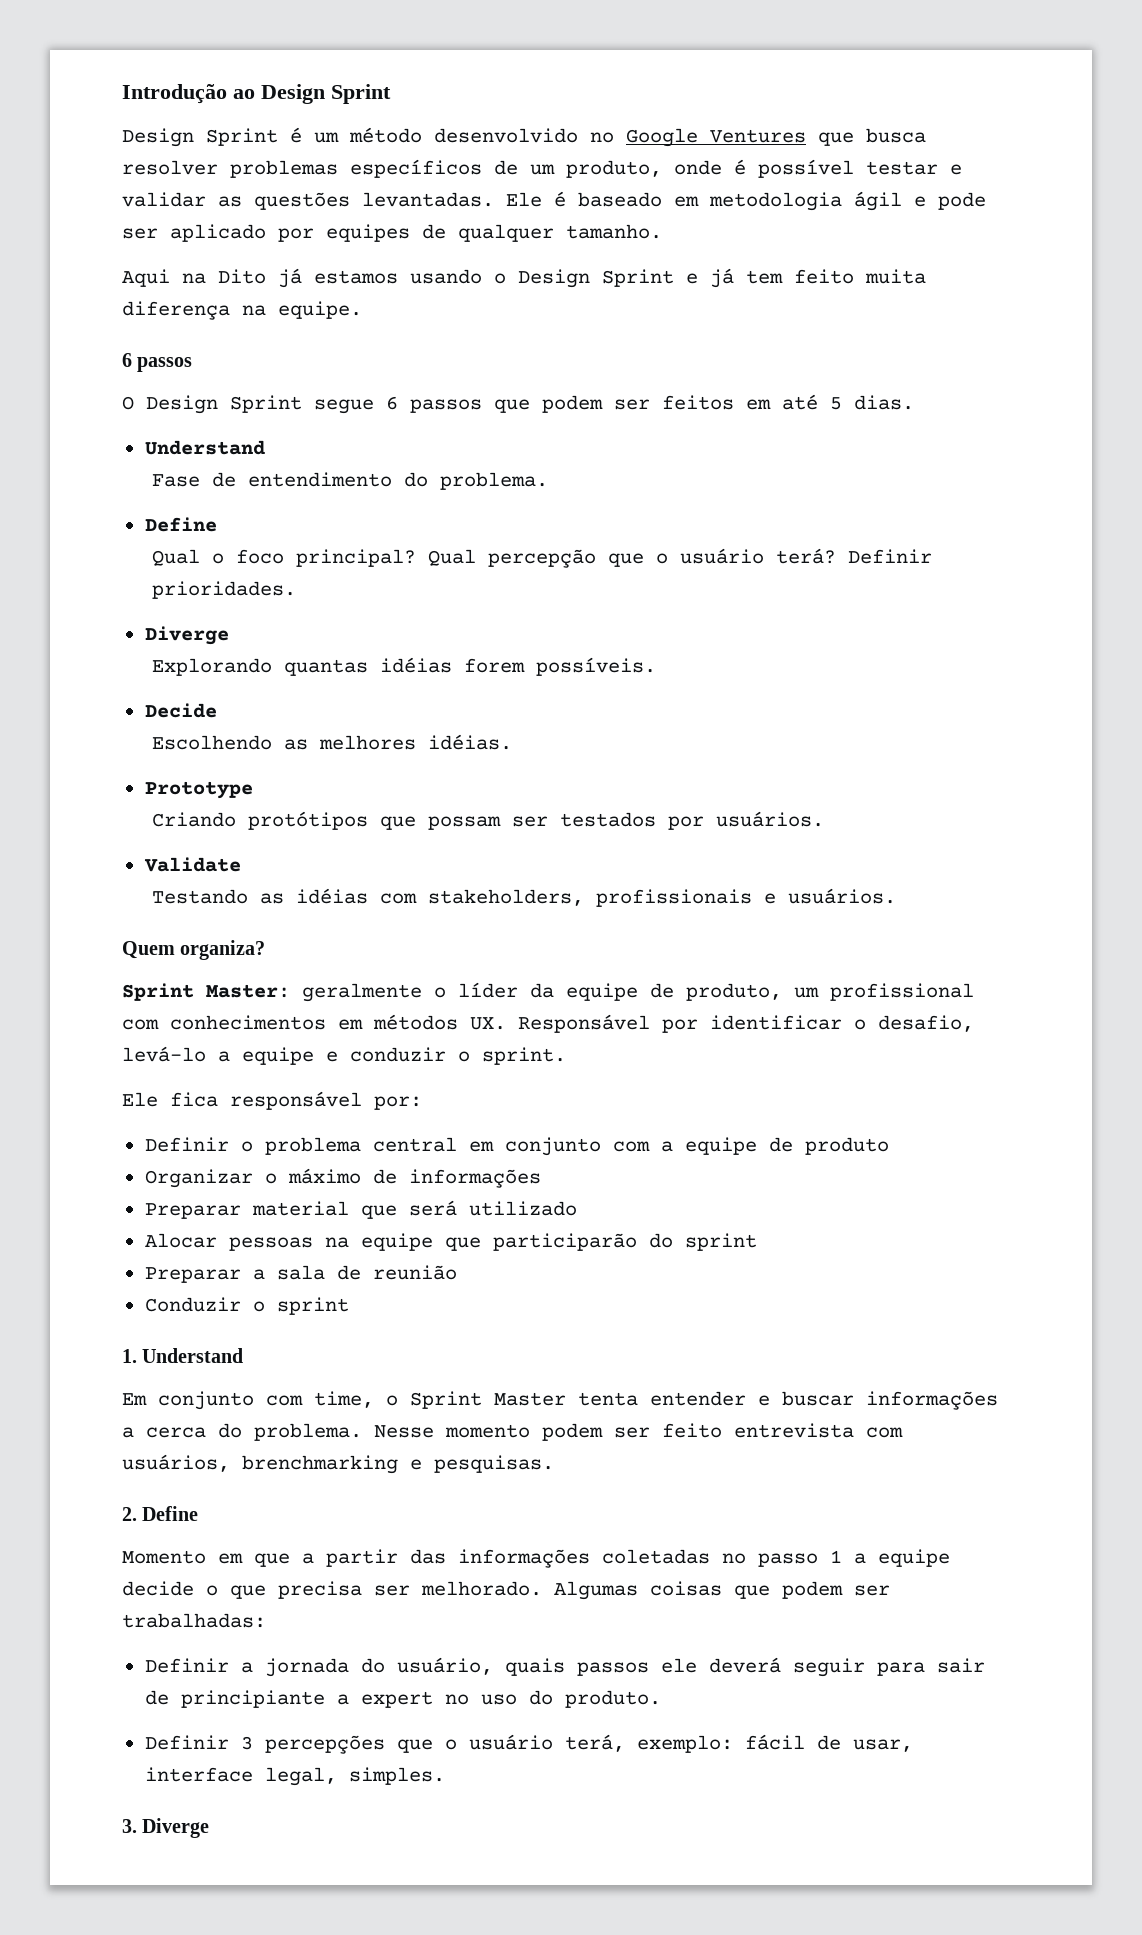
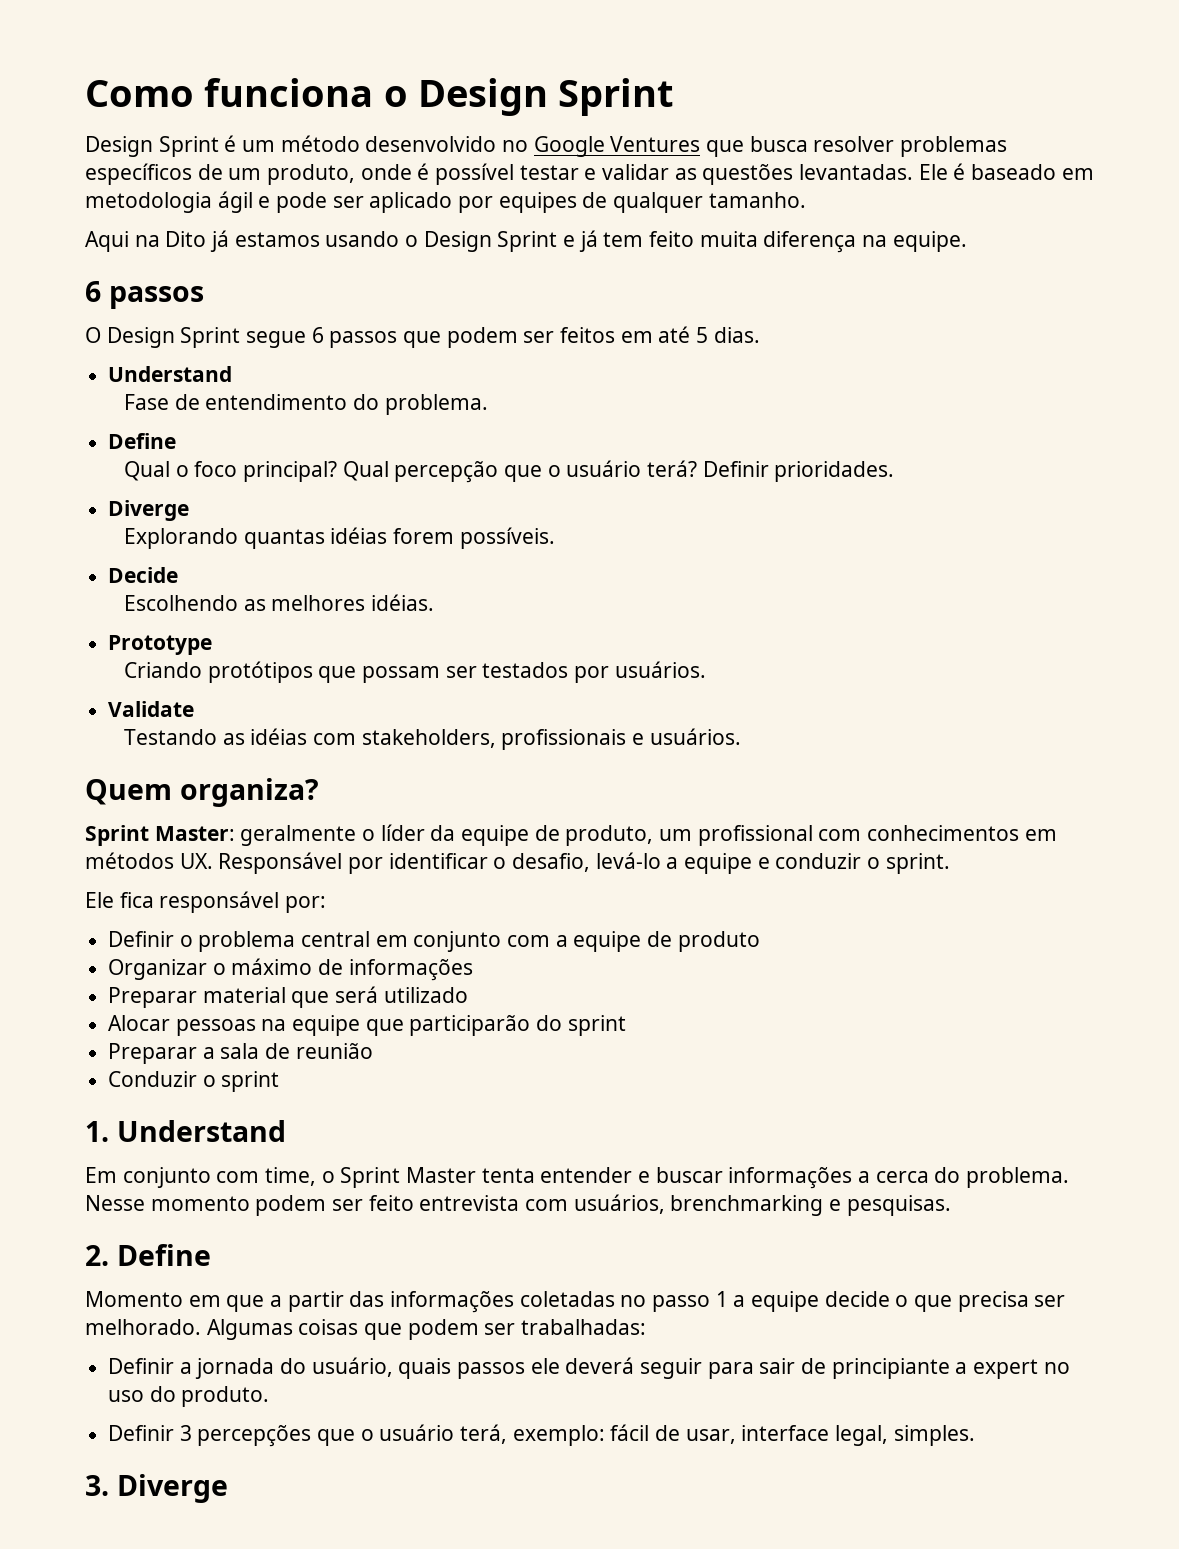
- Introdução ao Design Sprint
+ Como funciona o Design Sprint

